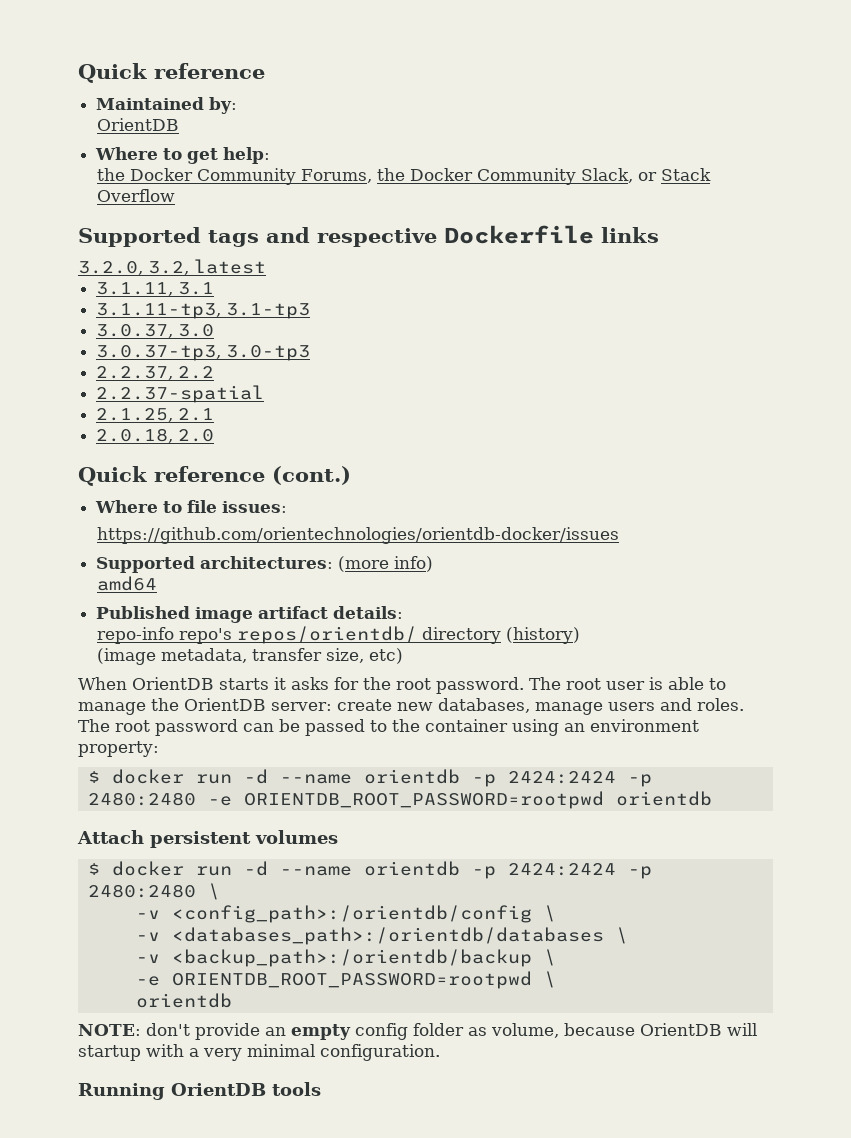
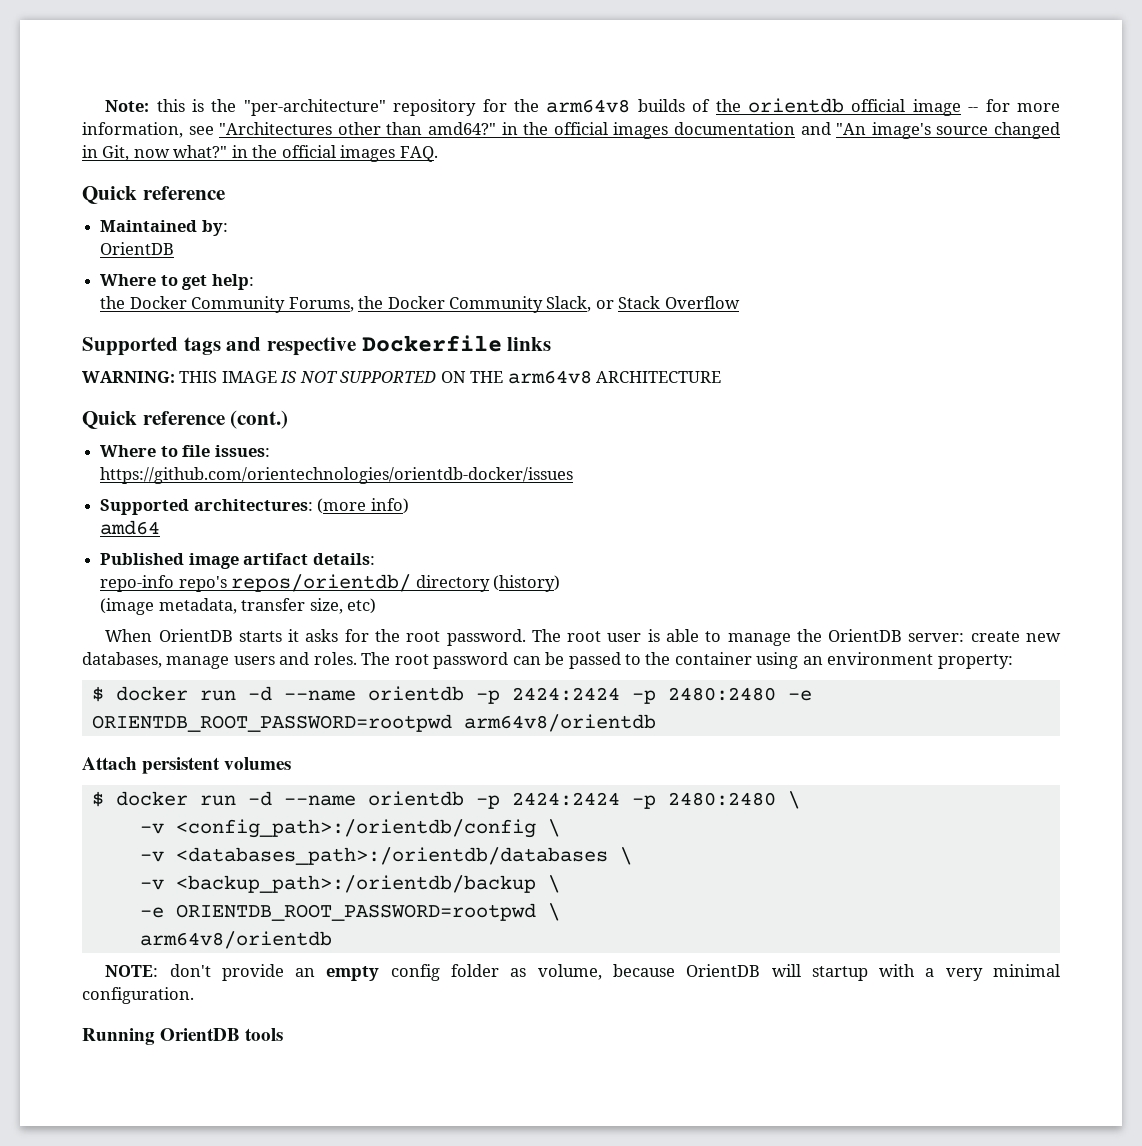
+ Note: this is the "per-architecture" repository for the arm64v8 builds of the orientdb official image -- for more information, see "Architectures other than amd64?" in the official images documentation and "An image's source changed in Git, now what?" in the official images FAQ.
- 3.2.0, 3.2, latest
- 3.1.11, 3.1
- 3.1.11-tp3, 3.1-tp3
- 3.0.37, 3.0
- 3.0.37-tp3, 3.0-tp3
- 2.2.37, 2.2
- 2.2.37-spatial
- 2.1.25, 2.1
- 2.0.18, 2.0
+ WARNING: THIS IMAGE IS NOT SUPPORTED ON THE arm64v8 ARCHITECTURE
- $ docker run -d --name orientdb -p 2424:2424 -p 2480:2480 -e ORIENTDB_ROOT_PASSWORD=rootpwd orientdb
+ $ docker run -d --name orientdb -p 2424:2424 -p 2480:2480 -e ORIENTDB_ROOT_PASSWORD=rootpwd arm64v8/orientdb
  -e ORIENTDB_ROOT_PASSWORD=rootpwd \
- orientdb
+ arm64v8/orientdb

